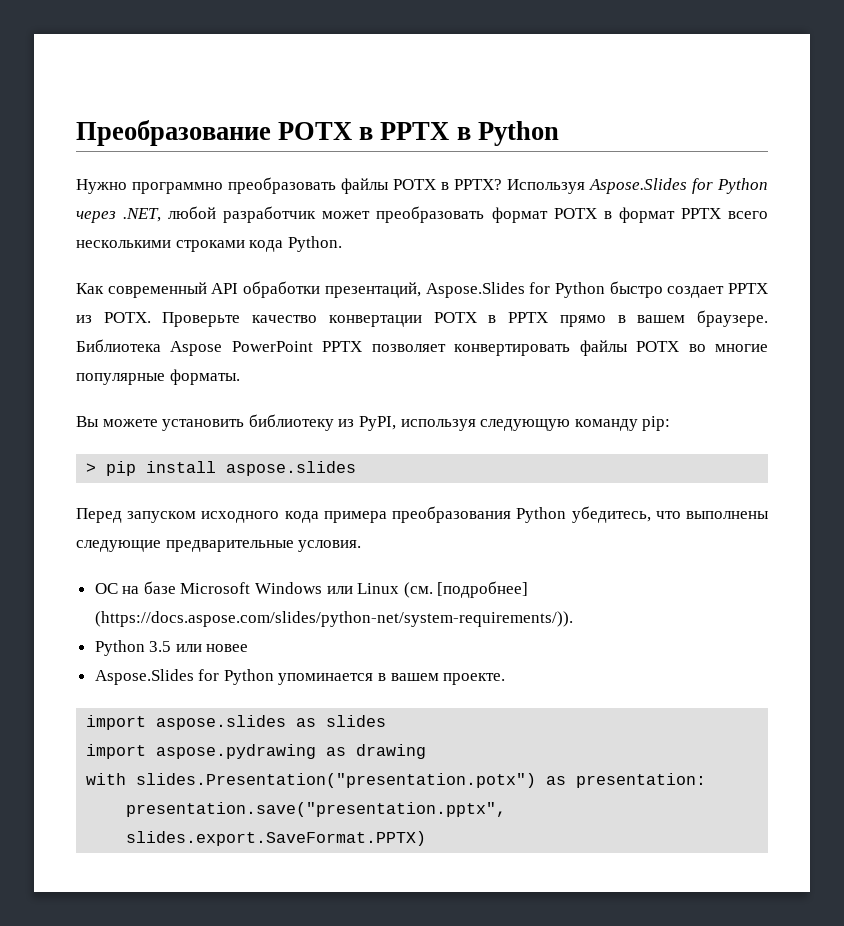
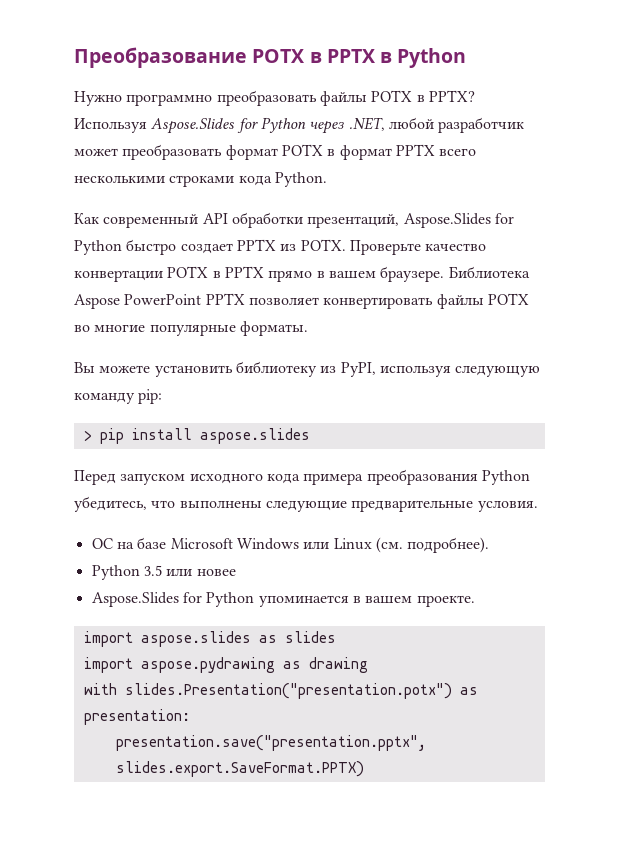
- ОС на базе Microsoft Windows или Linux (см. [подробнее] (https://docs.aspose.com/slides/python-net/system-requirements/)).
+ ОС на базе Microsoft Windows или Linux (см. подробнее).

